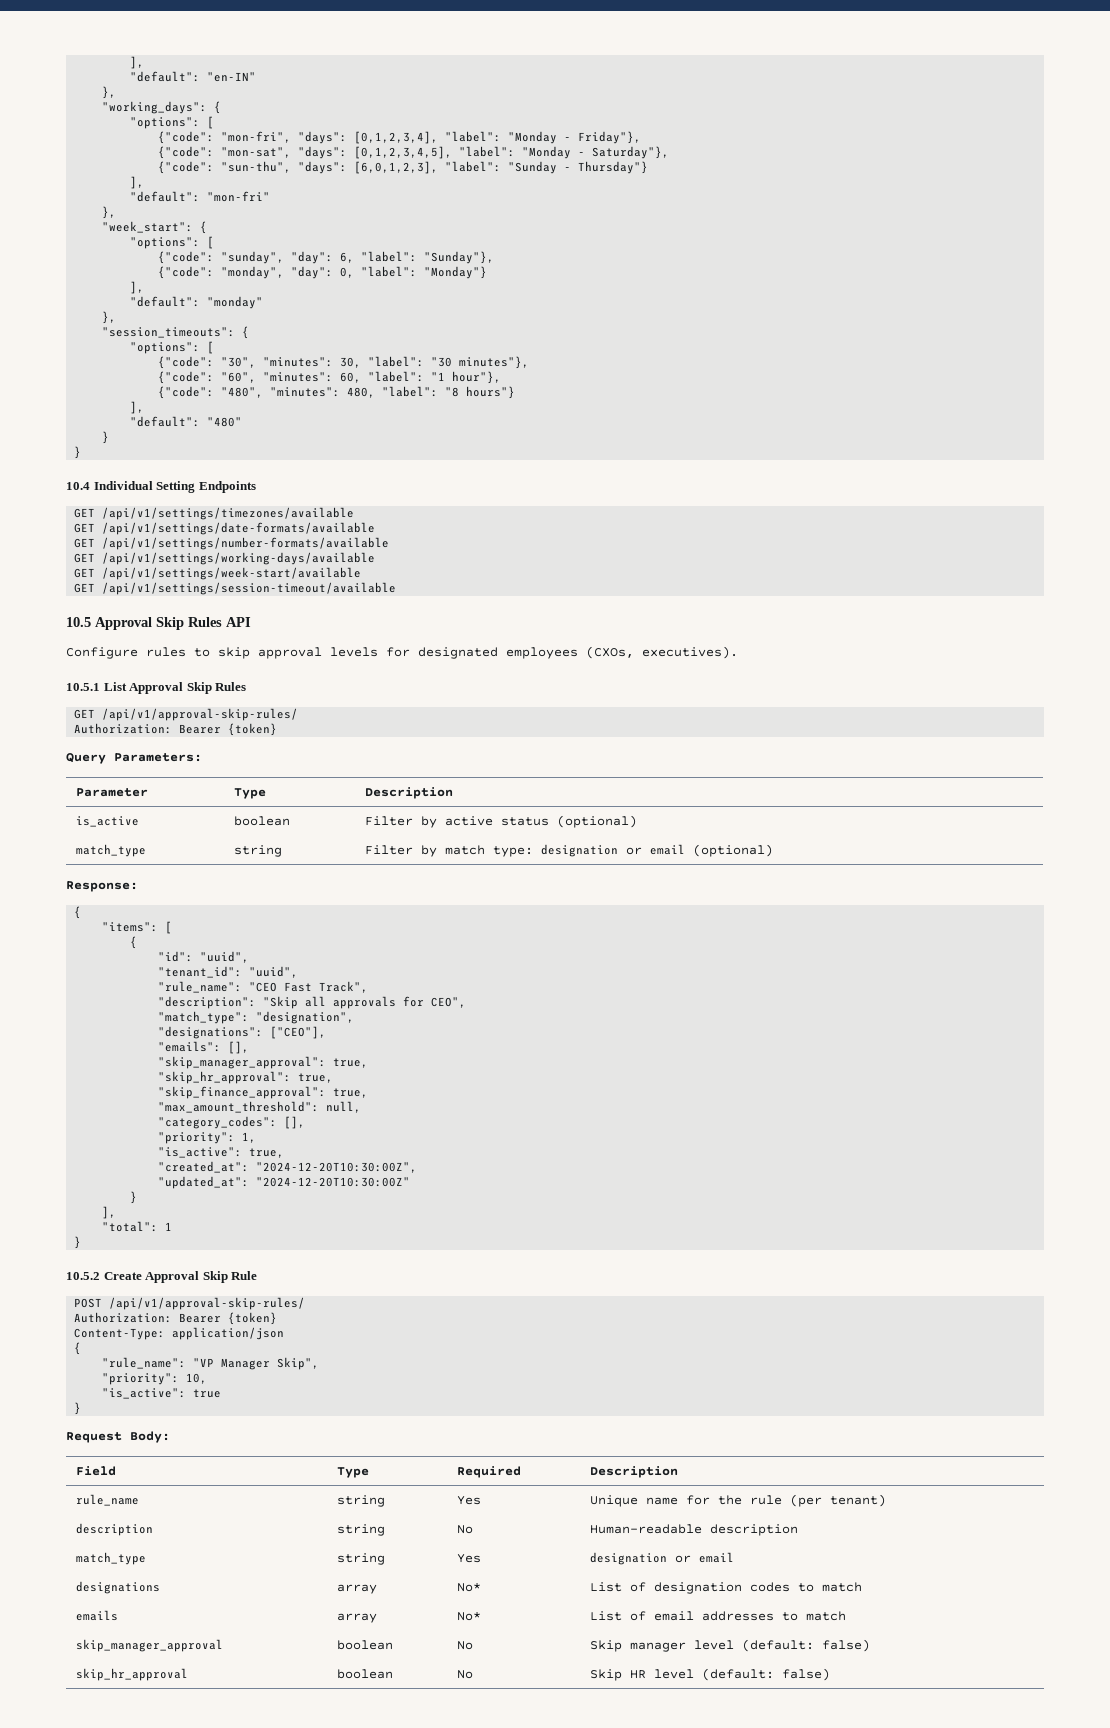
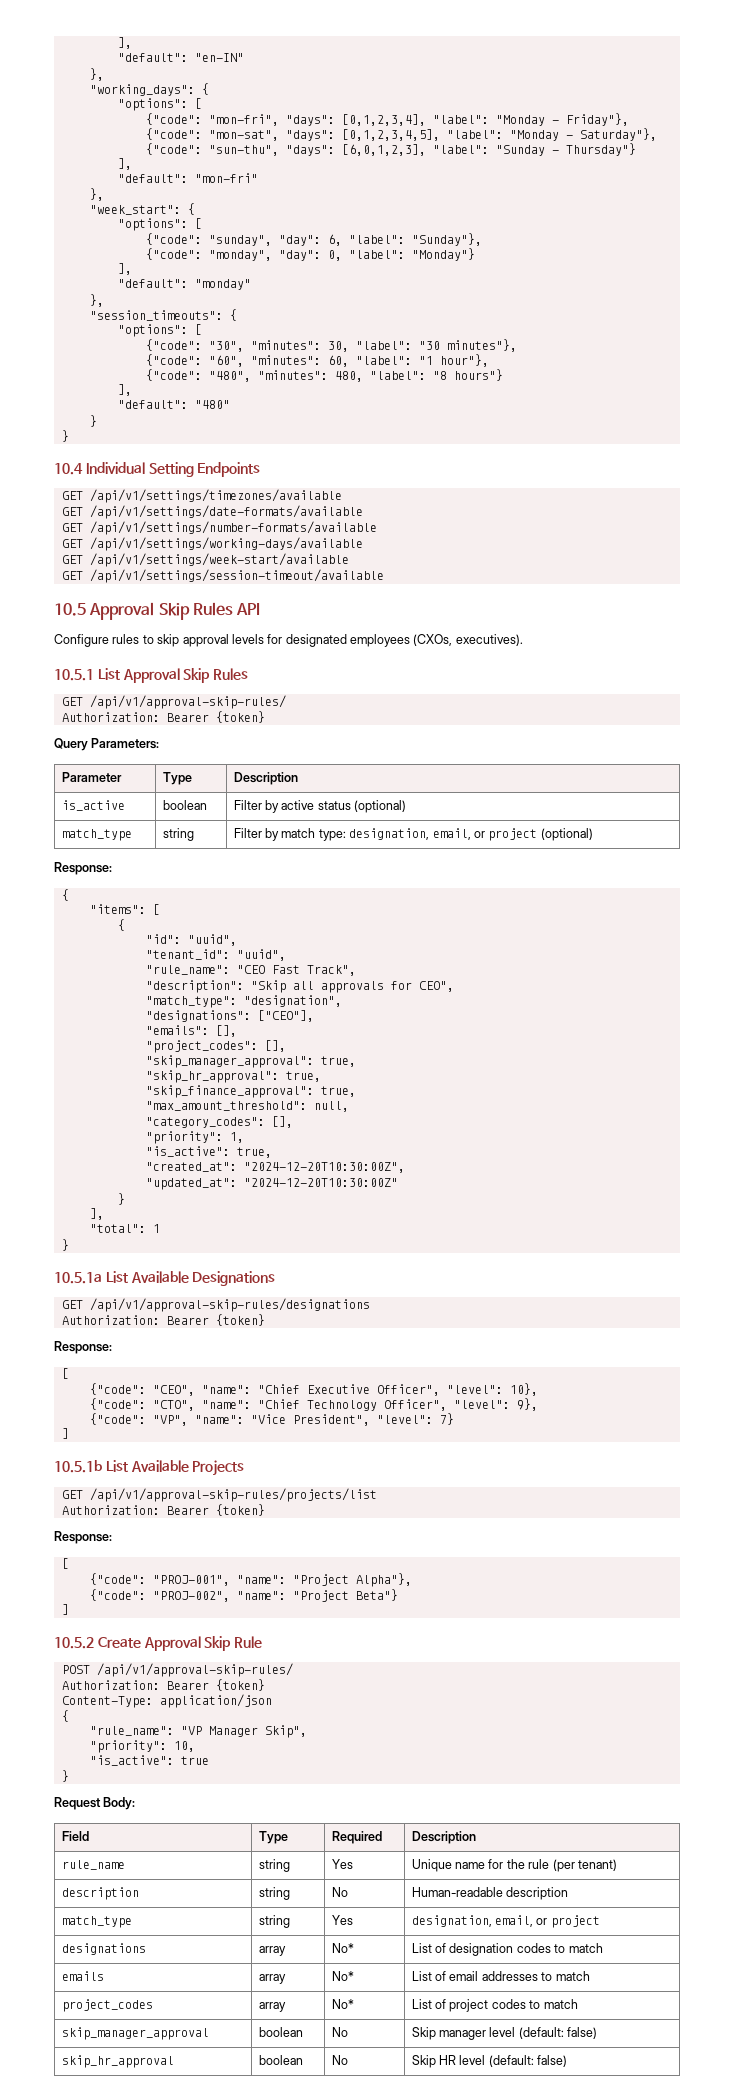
- match_type | string | Filter by match type: designation or email (optional)
+ match_type | string | Filter by match type: designation, email, or project (optional)
+ "project_codes": [],
+ 10.5.1a List Available Designations
+ GET /api/v1/approval-skip-rules/designations
+ Authorization: Bearer {token}
+ Response:
+ [
+ {"code": "CEO", "name": "Chief Executive Officer", "level": 10},
+ {"code": "CTO", "name": "Chief Technology Officer", "level": 9},
+ {"code": "VP", "name": "Vice President", "level": 7}
+ ]
+ 10.5.1b List Available Projects
+ GET /api/v1/approval-skip-rules/projects/list
+ Authorization: Bearer {token}
+ Response:
+ [
+ {"code": "PROJ-001", "name": "Project Alpha"},
+ {"code": "PROJ-002", "name": "Project Beta"}
+ ]
- match_type | string | Yes | designation or email
+ match_type | string | Yes | designation, email, or project
+ project_codes | array | No* | List of project codes to match

